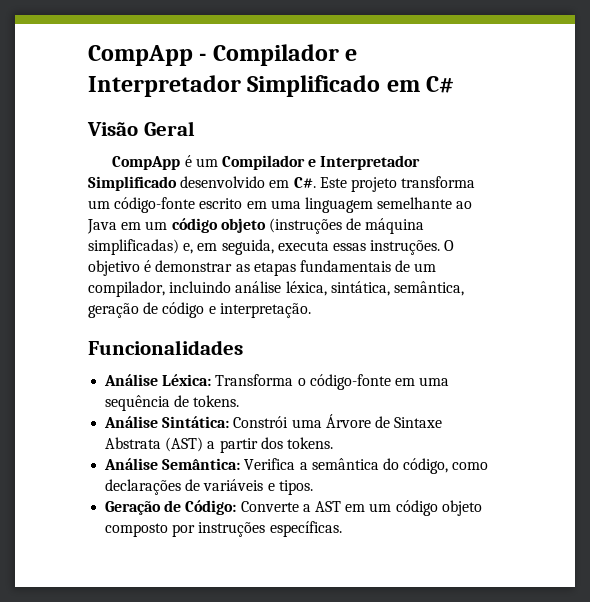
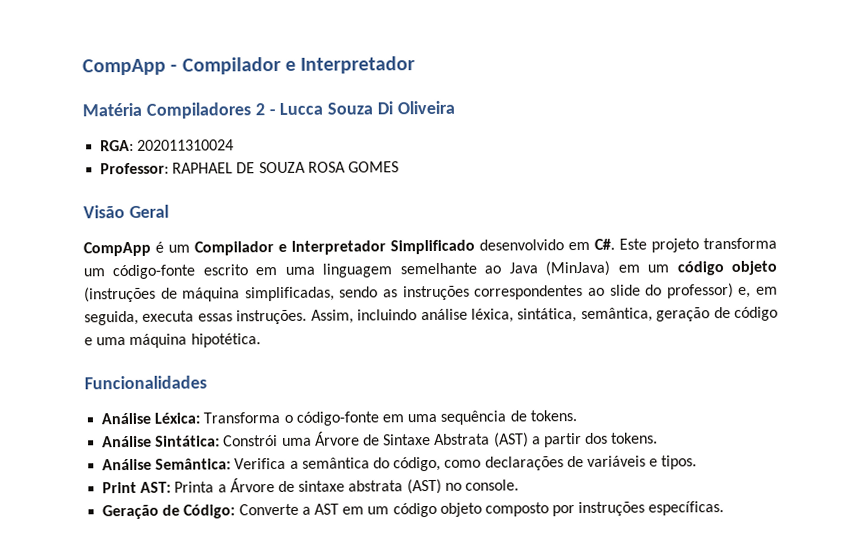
- CompApp - Compilador e Interpretador Simplificado em C#
+ CompApp - Compilador e Interpretador
+ Matéria Compiladores 2 - Lucca Souza Di Oliveira
+ RGA: 202011310024
+ Professor: RAPHAEL DE SOUZA ROSA GOMES
- CompApp é um Compilador e Interpretador Simplificado desenvolvido em C#. Este projeto transforma um código-fonte escrito em uma linguagem semelhante ao Java em um código objeto (instruções de máquina simplificadas) e, em seguida, executa essas instruções.
+ CompApp é um Compilador e Interpretador Simplificado desenvolvido em C#. Este projeto transforma um código-fonte escrito em uma linguagem semelhante ao Java (MinJava) em um código objeto (instruções de máquina simplificadas, sendo as instruções correspondentes ao slide do professor) e, em seguida, executa essas instruções.
- O objetivo é demonstrar as etapas fundamentais de um compilador, incluindo análise léxica, sintática, semântica, geração de código e interpretação.
+ Assim, incluindo análise léxica, sintática, semântica, geração de código e uma máquina hipotética.
+ Print AST: Printa a Árvore de sintaxe abstrata (AST) no console.

